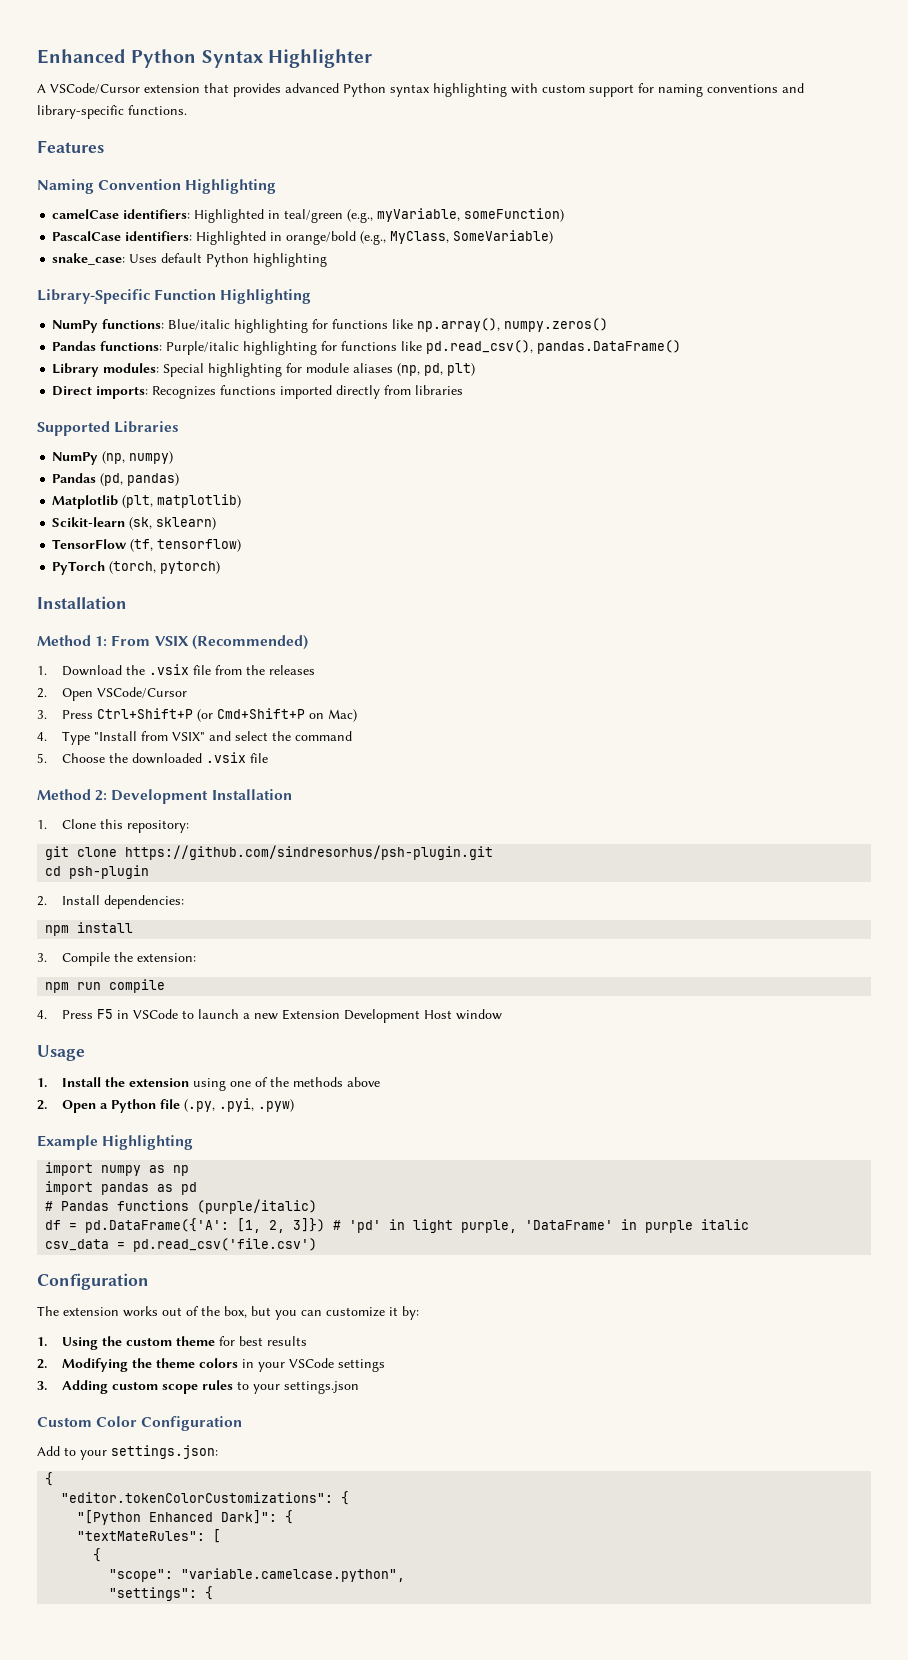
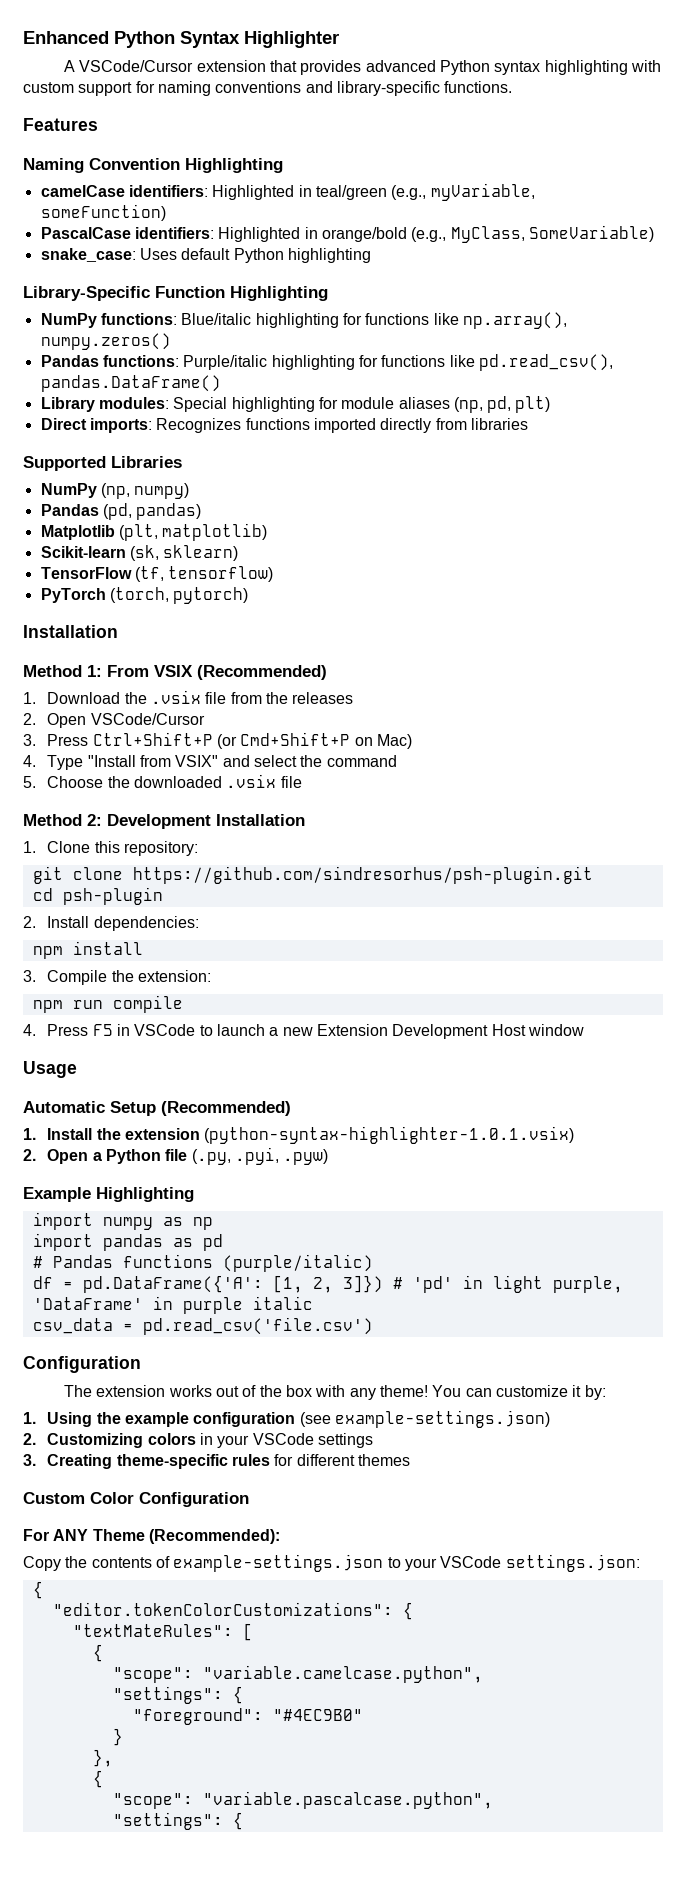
+ Automatic Setup (Recommended)
- 1. Install the extension using one of the methods above
+ 1. Install the extension (python-syntax-highlighter-1.0.1.vsix)
- The extension works out of the box, but you can customize it by:
+ The extension works out of the box with any theme! You can customize it by:
- 1. Using the custom theme for best results
- 2. Modifying the theme colors in your VSCode settings
+ 1. Using the example configuration (see example-settings.json)
+ 2. Customizing colors in your VSCode settings
- 3. Adding custom scope rules to your settings.json
+ 3. Creating theme-specific rules for different themes
  Custom Color Configuration
- Add to your settings.json:
+ For ANY Theme (Recommended):
+ Copy the contents of example-settings.json to your VSCode settings.json:
- "[Python Enhanced Dark]": {
+ "foreground": "#4EC9B0"
+ }
+ },
+ {
+ "scope": "variable.pascalcase.python",
+ "settings": {

